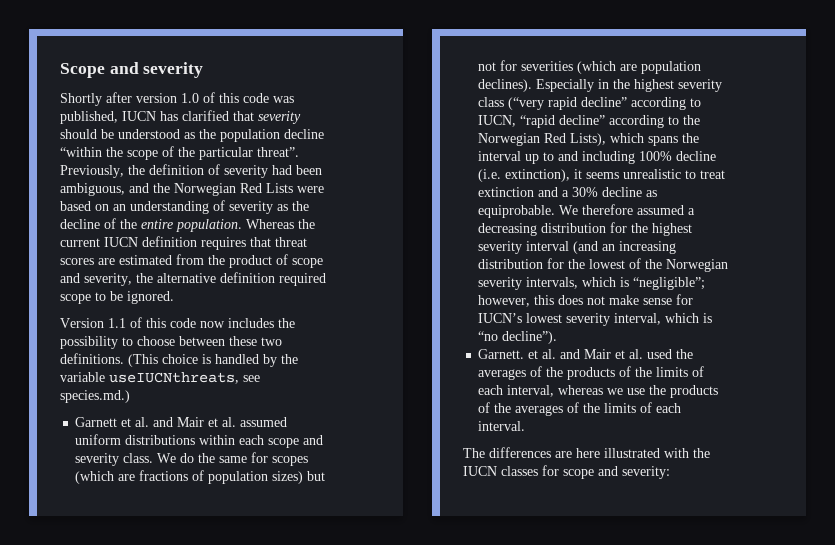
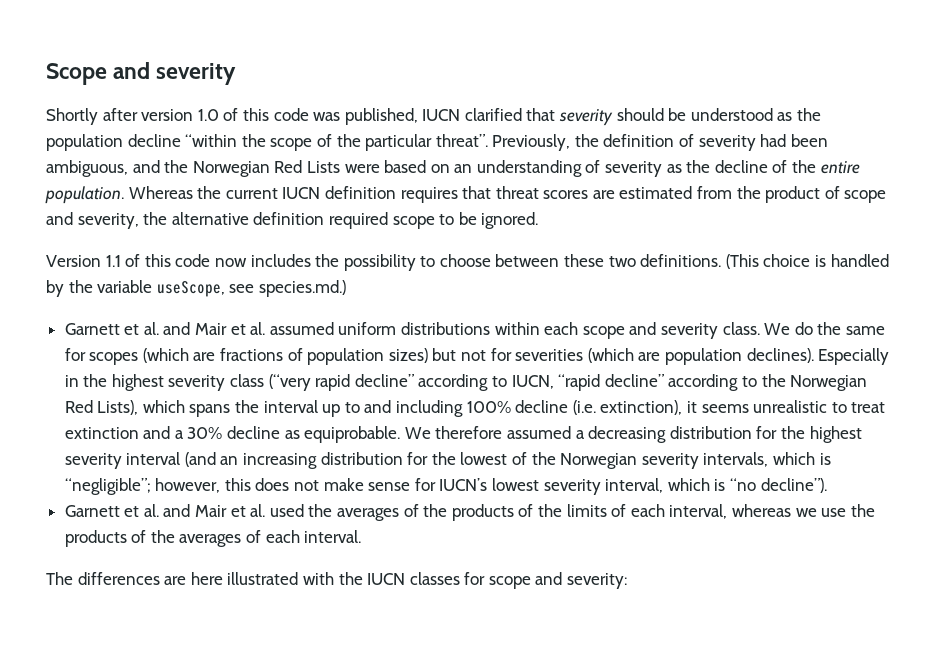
- Shortly after version 1.0 of this code was published, IUCN has clarified that severity should be understood as the population decline “within the scope of the particular threat”.
+ Shortly after version 1.0 of this code was published, IUCN clarified that severity should be understood as the population decline “within the scope of the particular threat”.
- (This choice is handled by the variable useIUCNthreats, see species.md.)
+ (This choice is handled by the variable useScope, see species.md.)
- Garnett. et al. and Mair et al. used the averages of the products of the limits of each interval, whereas we use the products of the averages of the limits of each interval.
+ Garnett et al. and Mair et al. used the averages of the products of the limits of each interval, whereas we use the products of the averages of each interval.

